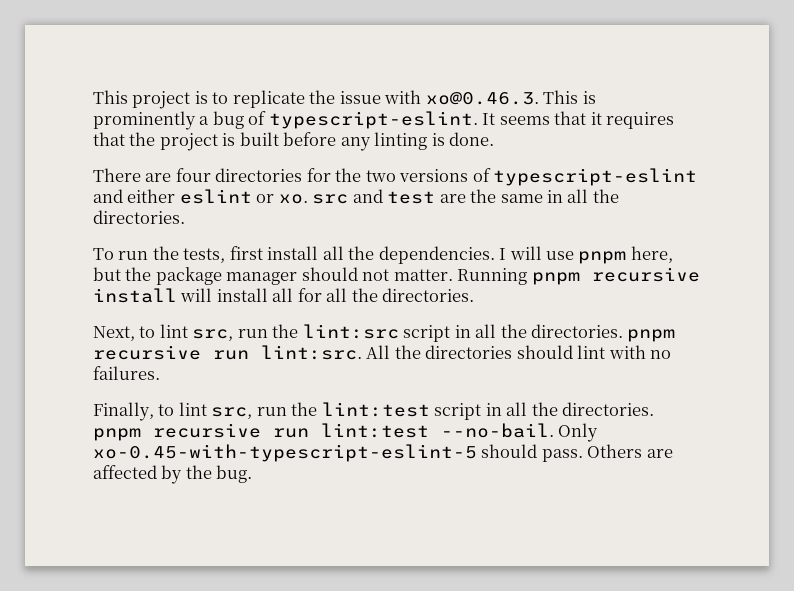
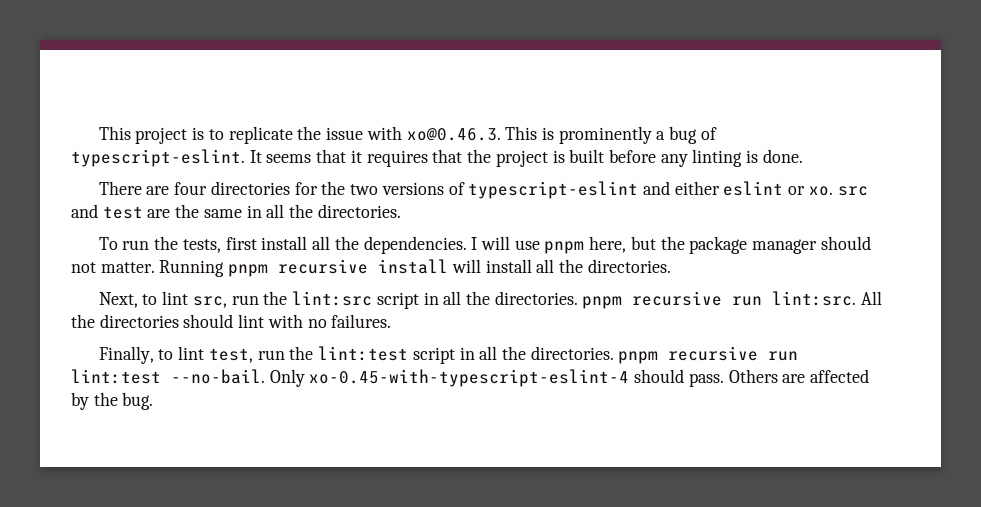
- Running pnpm recursive install will install all for all the directories.
+ Running pnpm recursive install will install all the directories.
- Finally, to lint src, run the lint:test script in all the directories. pnpm recursive run lint:test --no-bail.
+ Finally, to lint test, run the lint:test script in all the directories. pnpm recursive run lint:test --no-bail.
- Only xo-0.45-with-typescript-eslint-5 should pass.
+ Only xo-0.45-with-typescript-eslint-4 should pass.

